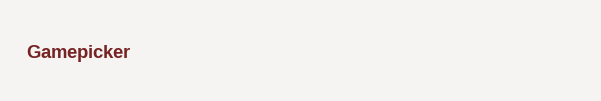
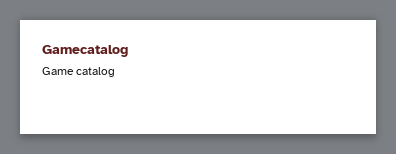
- Gamepicker
+ Gamecatalog
+ Game catalog

